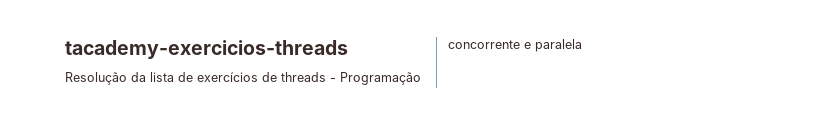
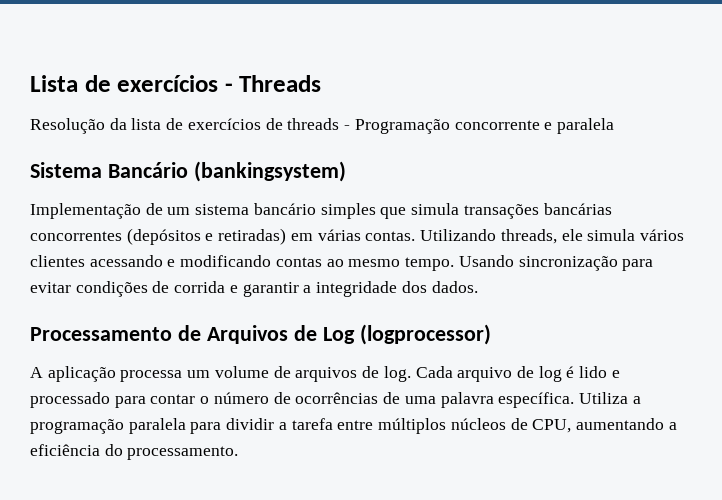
- tacademy-exercicios-threads
+ Lista de exercícios - Threads
+ Sistema Bancário (bankingsystem)
+ Implementação de um sistema bancário simples que simula transações bancárias concorrentes (depósitos e retiradas) em várias contas. Utilizando threads, ele simula vários clientes acessando e modificando contas ao mesmo tempo. Usando sincronização para evitar condições de corrida e garantir a integridade dos dados.
+ Processamento de Arquivos de Log (logprocessor)
+ A aplicação processa um volume de arquivos de log. Cada arquivo de log é lido e processado para contar o número de ocorrências de uma palavra específica. Utiliza a programação paralela para dividir a tarefa entre múltiplos núcleos de CPU, aumentando a eficiência do processamento.

